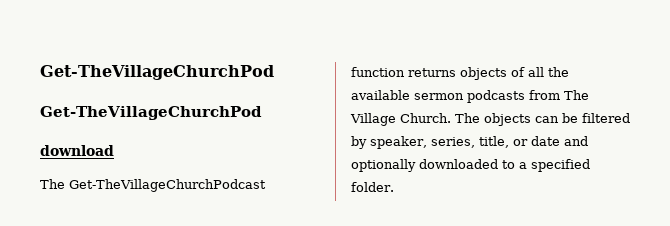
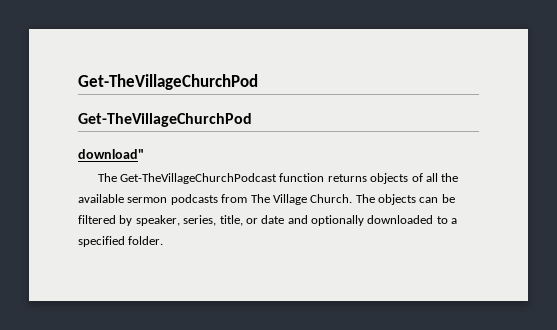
- download
+ download"

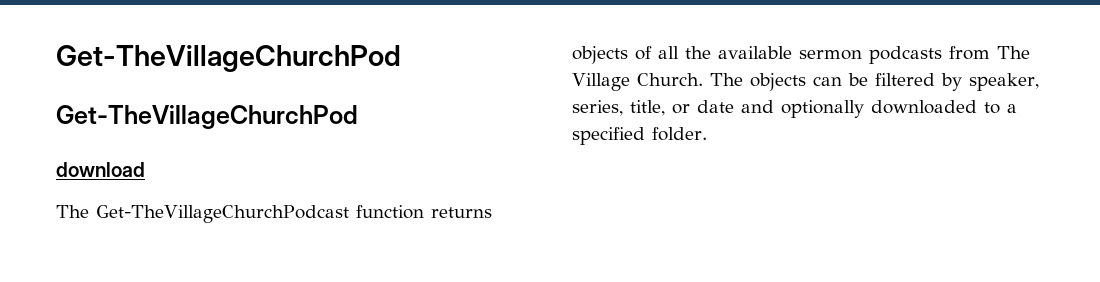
- download"
+ download

